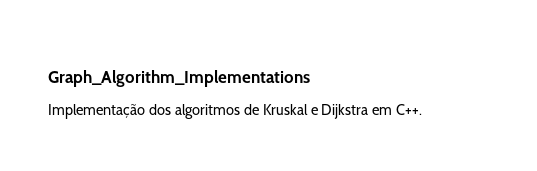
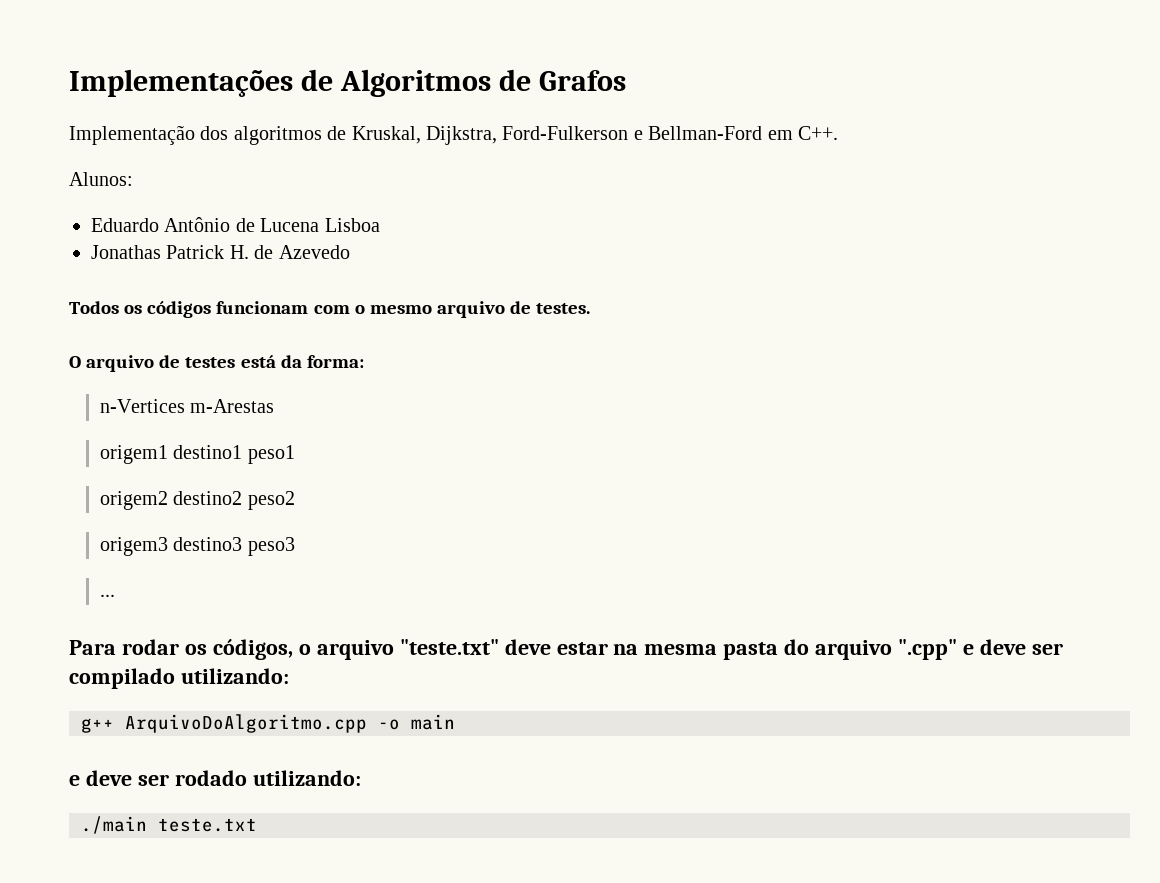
- Graph_Algorithm_Implementations
+ Implementações de Algoritmos de Grafos
- Implementação dos algoritmos de Kruskal e Dijkstra em C++.
+ Implementação dos algoritmos de Kruskal, Dijkstra, Ford-Fulkerson e Bellman-Ford em C++.
+ Alunos:
+ Eduardo Antônio de Lucena Lisboa
+ Jonathas Patrick H. de Azevedo
+ Todos os códigos funcionam com o mesmo arquivo de testes.
+ O arquivo de testes está da forma:
+ n-Vertices m-Arestas
+ origem1 destino1 peso1
+ origem2 destino2 peso2
+ origem3 destino3 peso3
+ ...
+ Para rodar os códigos, o arquivo "teste.txt" deve estar na mesma pasta do arquivo ".cpp" e deve ser compilado utilizando:
+ g++ ArquivoDoAlgoritmo.cpp -o main
+ e deve ser rodado utilizando:
+ ./main teste.txt

